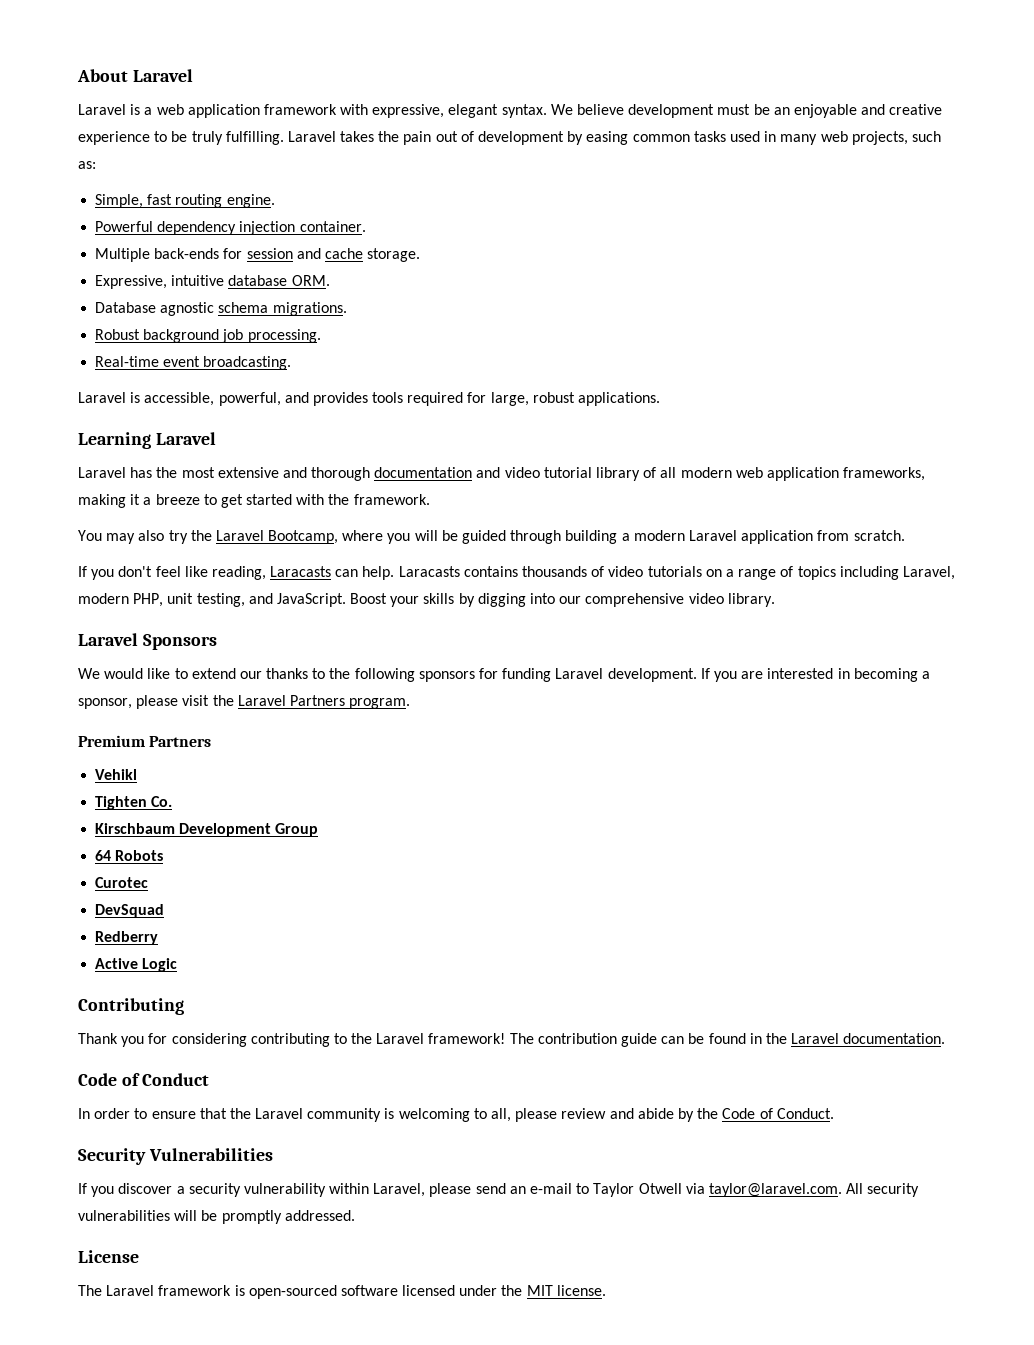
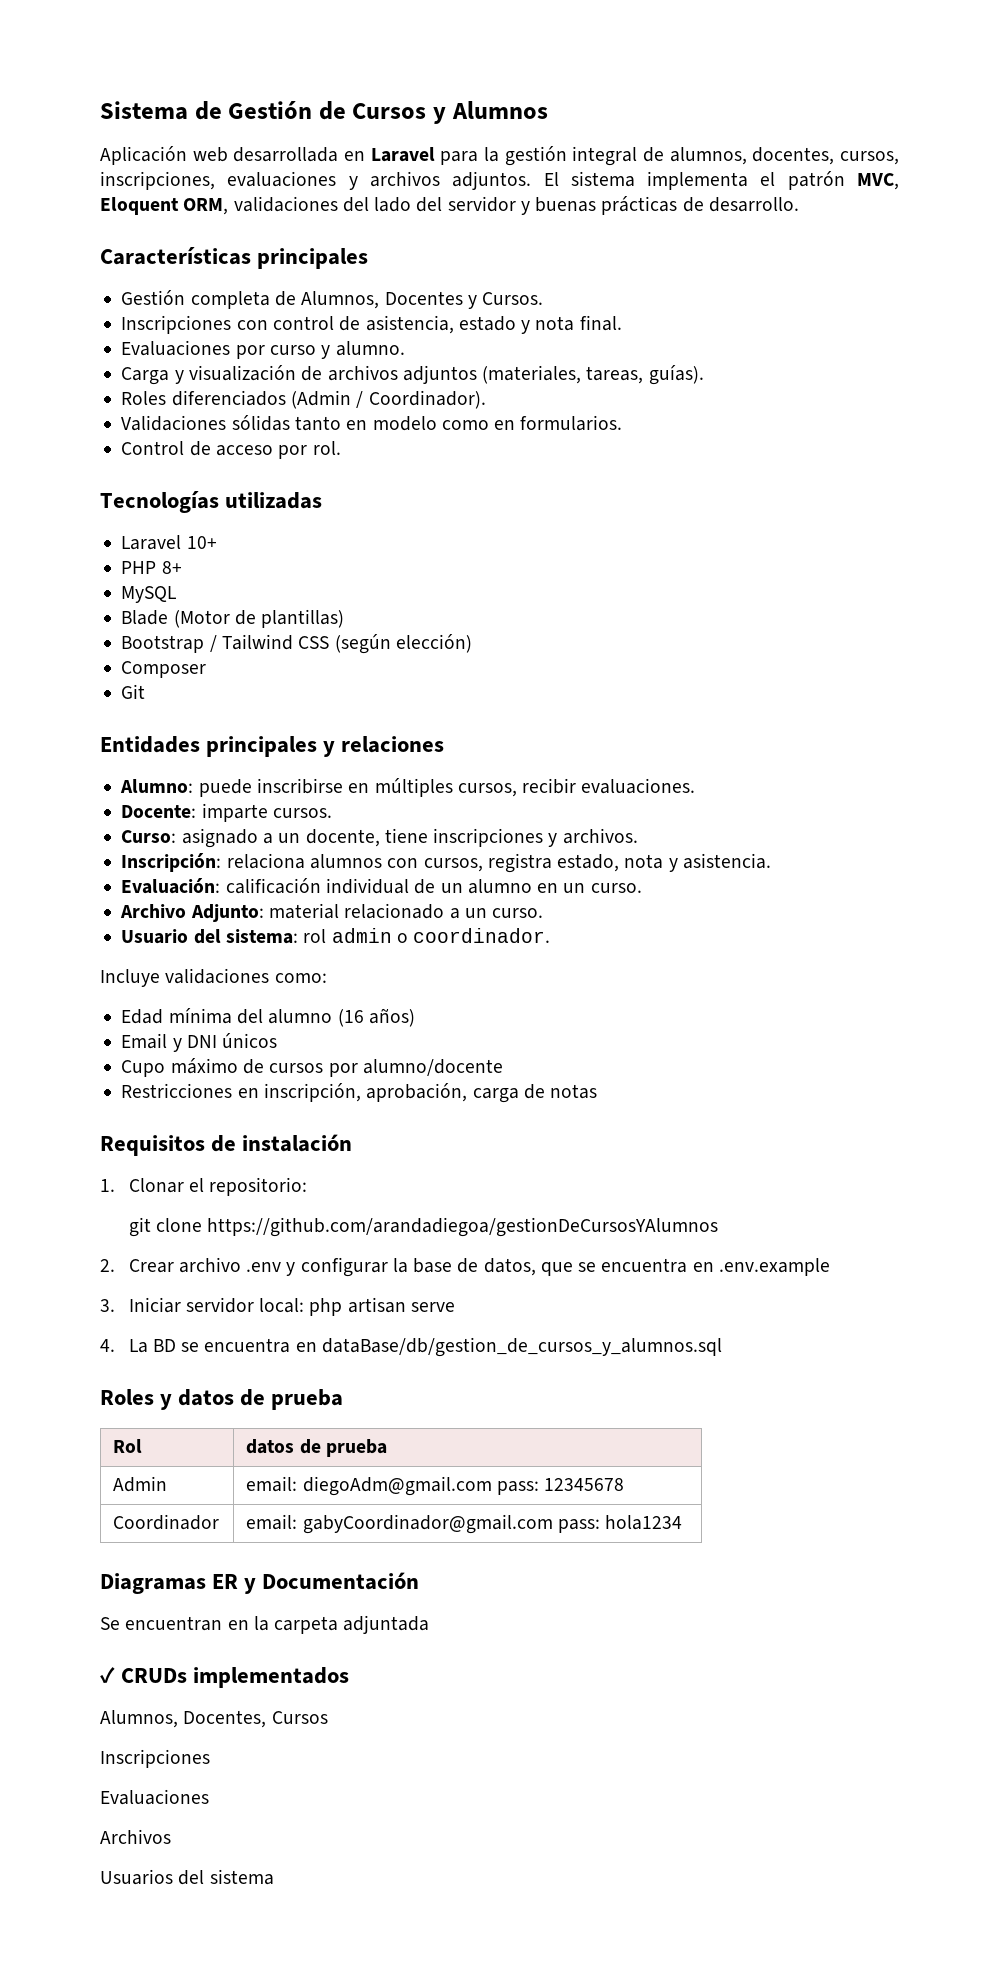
- About Laravel
- Laravel is a web application framework with expressive, elegant syntax. We believe development must be an enjoyable and creative experience to be truly fulfilling. Laravel takes the pain out of development by easing common tasks used in many web projects, such as:
- Simple, fast routing engine.
- Powerful dependency injection container.
- Multiple back-ends for session and cache storage.
- Expressive, intuitive database ORM.
- Database agnostic schema migrations.
- Robust background job processing.
- Real-time event broadcasting.
- Laravel is accessible, powerful, and provides tools required for large, robust applications.
- Learning Laravel
- Laravel has the most extensive and thorough documentation and video tutorial library of all modern web application frameworks, making it a breeze to get started with the framework.
- You may also try the Laravel Bootcamp, where you will be guided through building a modern Laravel application from scratch.
- If you don't feel like reading, Laracasts can help. Laracasts contains thousands of video tutorials on a range of topics including Laravel, modern PHP, unit testing, and JavaScript. Boost your skills by digging into our comprehensive video library.
- Laravel Sponsors
- We would like to extend our thanks to the following sponsors for funding Laravel development. If you are interested in becoming a sponsor, please visit the Laravel Partners program.
- Premium Partners
- Vehikl
- Tighten Co.
- Kirschbaum Development Group
- 64 Robots
- Curotec
- DevSquad
- Redberry
- Active Logic
- Contributing
- Thank you for considering contributing to the Laravel framework! The contribution guide can be found in the Laravel documentation.
- Code of Conduct
- In order to ensure that the Laravel community is welcoming to all, please review and abide by the Code of Conduct.
- Security Vulnerabilities
- If you discover a security vulnerability within Laravel, please send an e-mail to Taylor Otwell via taylor@laravel.com. All security vulnerabilities will be promptly addressed.
- License
- The Laravel framework is open-sourced software licensed under the MIT license.
+ Sistema de Gestión de Cursos y Alumnos
+ Aplicación web desarrollada en Laravel para la gestión integral de alumnos, docentes, cursos, inscripciones, evaluaciones y archivos adjuntos. El sistema implementa el patrón MVC, Eloquent ORM, validaciones del lado del servidor y buenas prácticas de desarrollo.
+ Características principales
+ Gestión completa de Alumnos, Docentes y Cursos.
+ Inscripciones con control de asistencia, estado y nota final.
+ Evaluaciones por curso y alumno.
+ Carga y visualización de archivos adjuntos (materiales, tareas, guías).
+ Roles diferenciados (Admin / Coordinador).
+ Validaciones sólidas tanto en modelo como en formularios.
+ Control de acceso por rol.
+ Tecnologías utilizadas
+ Laravel 10+
+ PHP 8+
+ MySQL
+ Blade (Motor de plantillas)
+ Bootstrap / Tailwind CSS (según elección)
+ Composer
+ Git
+ Entidades principales y relaciones
+ Alumno: puede inscribirse en múltiples cursos, recibir evaluaciones.
+ Docente: imparte cursos.
+ Curso: asignado a un docente, tiene inscripciones y archivos.
+ Inscripción: relaciona alumnos con cursos, registra estado, nota y asistencia.
+ Evaluación: calificación individual de un alumno en un curso.
+ Archivo Adjunto: material relacionado a un curso.
+ Usuario del sistema: rol admin o coordinador.
+ Incluye validaciones como:
+ Edad mínima del alumno (16 años)
+ Email y DNI únicos
+ Cupo máximo de cursos por alumno/docente
+ Restricciones en inscripción, aprobación, carga de notas
+ Requisitos de instalación
+ 1. Clonar el repositorio:
+ git clone https://github.com/arandadiegoa/gestionDeCursosYAlumnos
+ 2. Crear archivo .env y configurar la base de datos, que se encuentra en .env.example
+ 3. Iniciar servidor local: php artisan serve
+ 4. La BD se encuentra en dataBase/db/gestion_de_cursos_y_alumnos.sql
+ Roles y datos de prueba
+ Rol | datos de prueba
+ Admin | email: diegoAdm@gmail.com pass: 12345678
+ Coordinador | email: gabyCoordinador@gmail.com pass: hola1234
+ Diagramas ER y Documentación
+ Se encuentran en la carpeta adjuntada
+ ✓ CRUDs implementados
+ Alumnos, Docentes, Cursos
+ Inscripciones
+ Evaluaciones
+ Archivos
+ Usuarios del sistema

